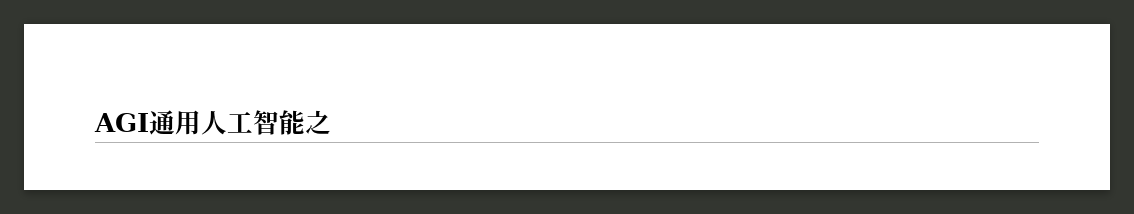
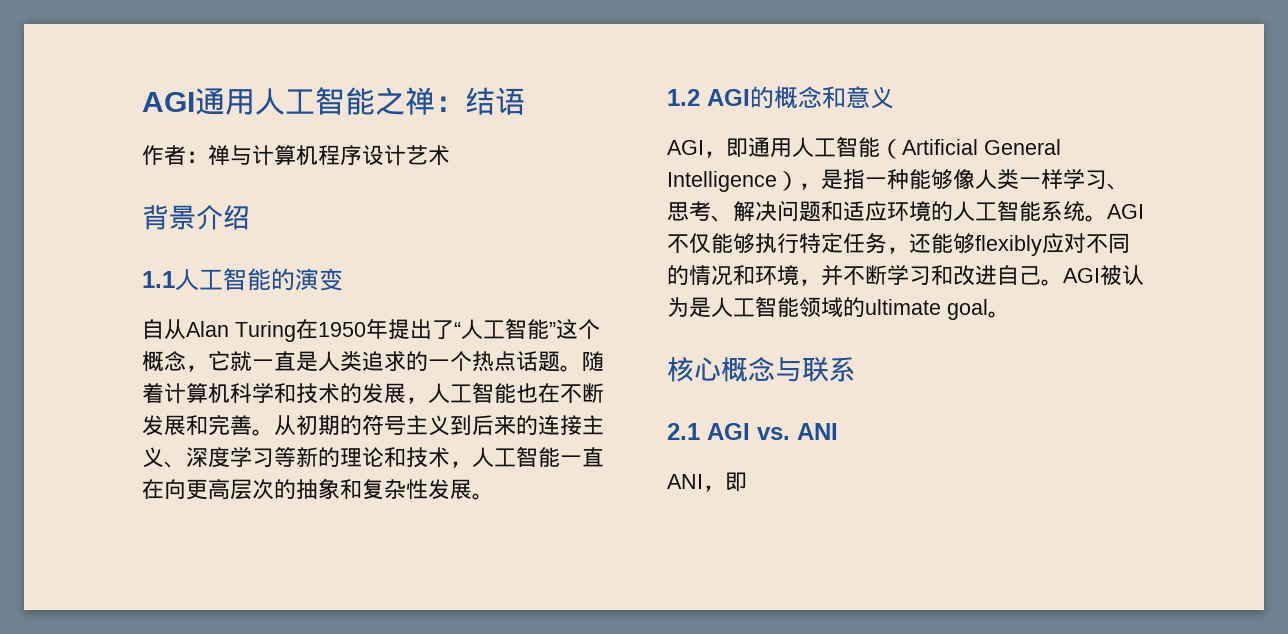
- AGI通用人工智能之
+ AGI通用人工智能之禅：结语
+ 作者：禅与计算机程序设计艺术
+ 背景介绍
+ 1.1人工智能的演变
+ 自从Alan Turing在1950年提出了“人工智能”这个概念，它就一直是人类追求的一个热点话题。随着计算机科学和技术的发展，人工智能也在不断发展和完善。从初期的符号主义到后来的连接主义、深度学习等新的理论和技术，人工智能一直在向更高层次的抽象和复杂性发展。
+ 1.2 AGI的概念和意义
+ AGI，即通用人工智能（Artificial General Intelligence），是指一种能够像人类一样学习、思考、解决问题和适应环境的人工智能系统。AGI不仅能够执行特定任务，还能够flexibly应对不同的情况和环境，并不断学习和改进自己。AGI被认为是人工智能领域的ultimate goal。
+ 核心概念与联系
+ 2.1 AGI vs. ANI
+ ANI，即

